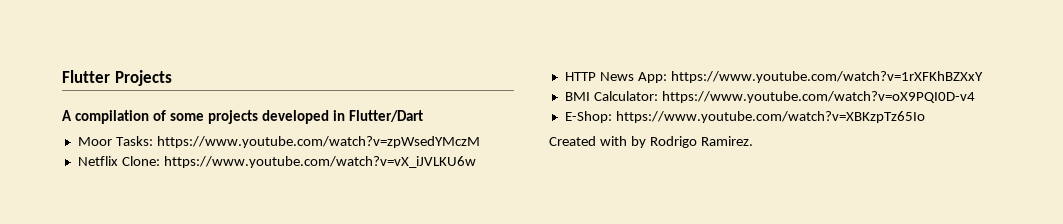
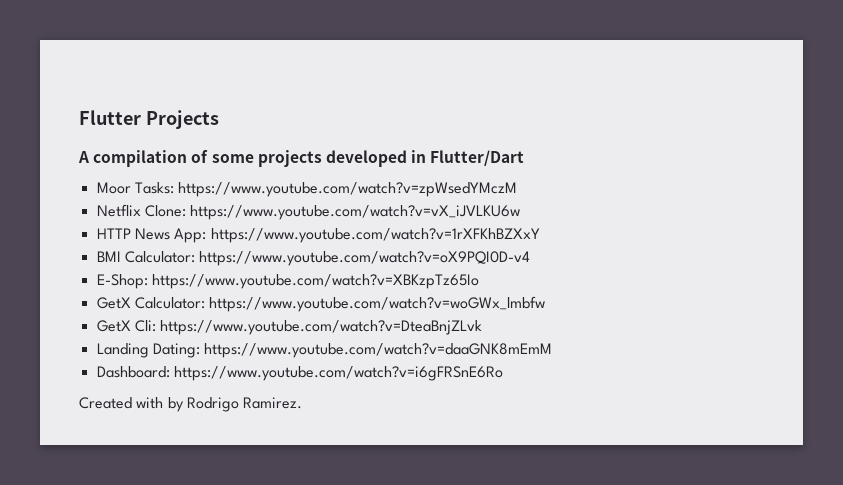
+ GetX Calculator: https://www.youtube.com/watch?v=woGWx_lmbfw
+ GetX Cli: https://www.youtube.com/watch?v=DteaBnjZLvk
+ Landing Dating: https://www.youtube.com/watch?v=daaGNK8mEmM
+ Dashboard: https://www.youtube.com/watch?v=i6gFRSnE6Ro

